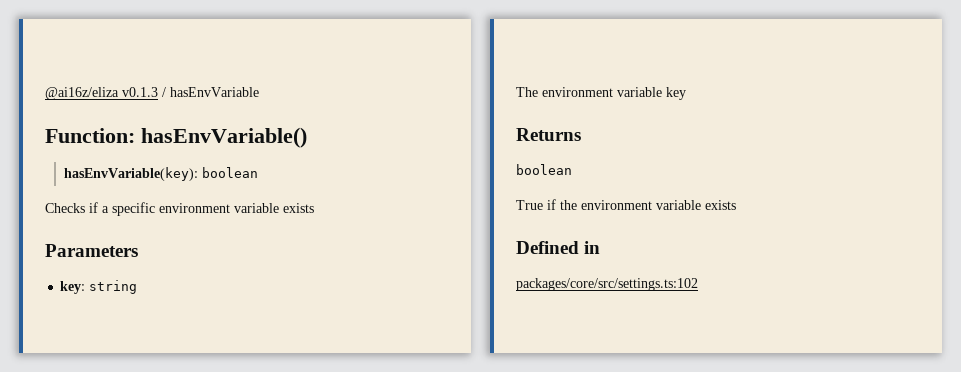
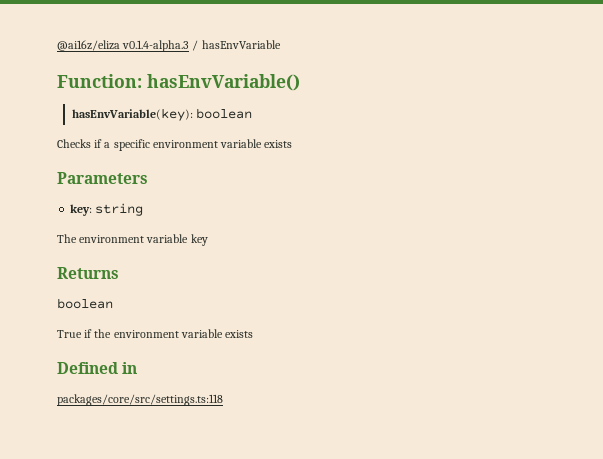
- @ai16z/eliza v0.1.3 / hasEnvVariable
+ @ai16z/eliza v0.1.4-alpha.3 / hasEnvVariable
- packages/core/src/settings.ts:102
+ packages/core/src/settings.ts:118

